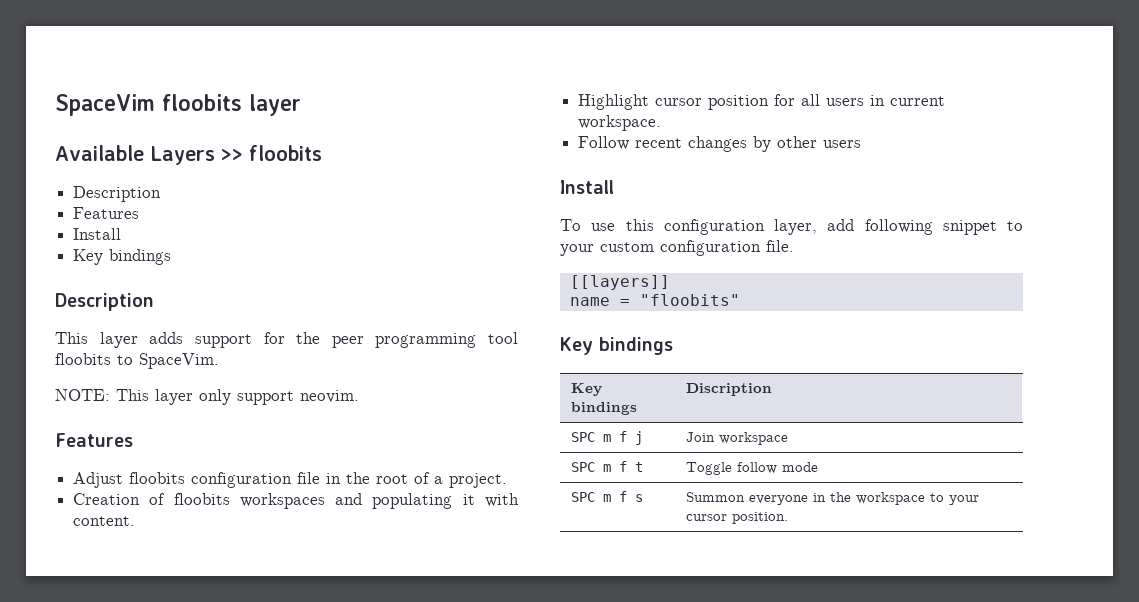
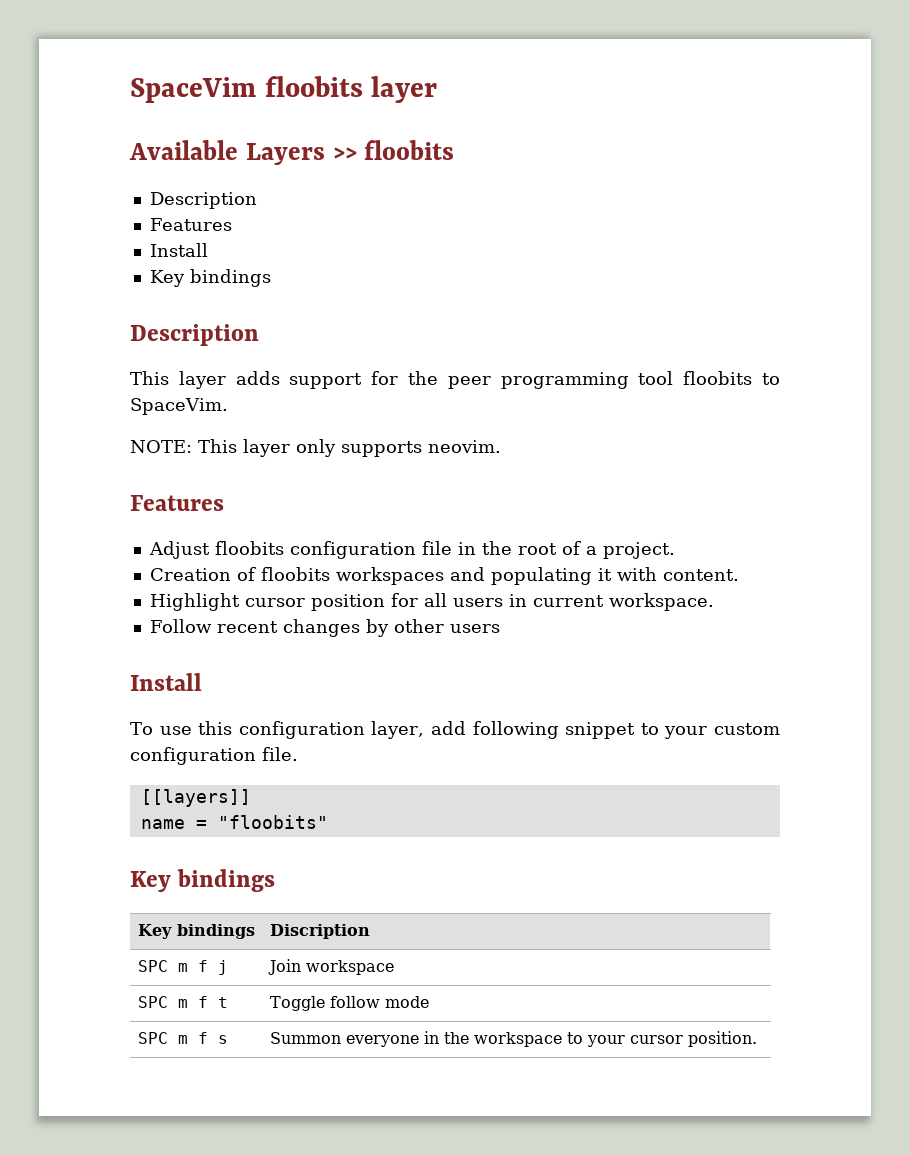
- NOTE: This layer only support neovim.
+ NOTE: This layer only supports neovim.

